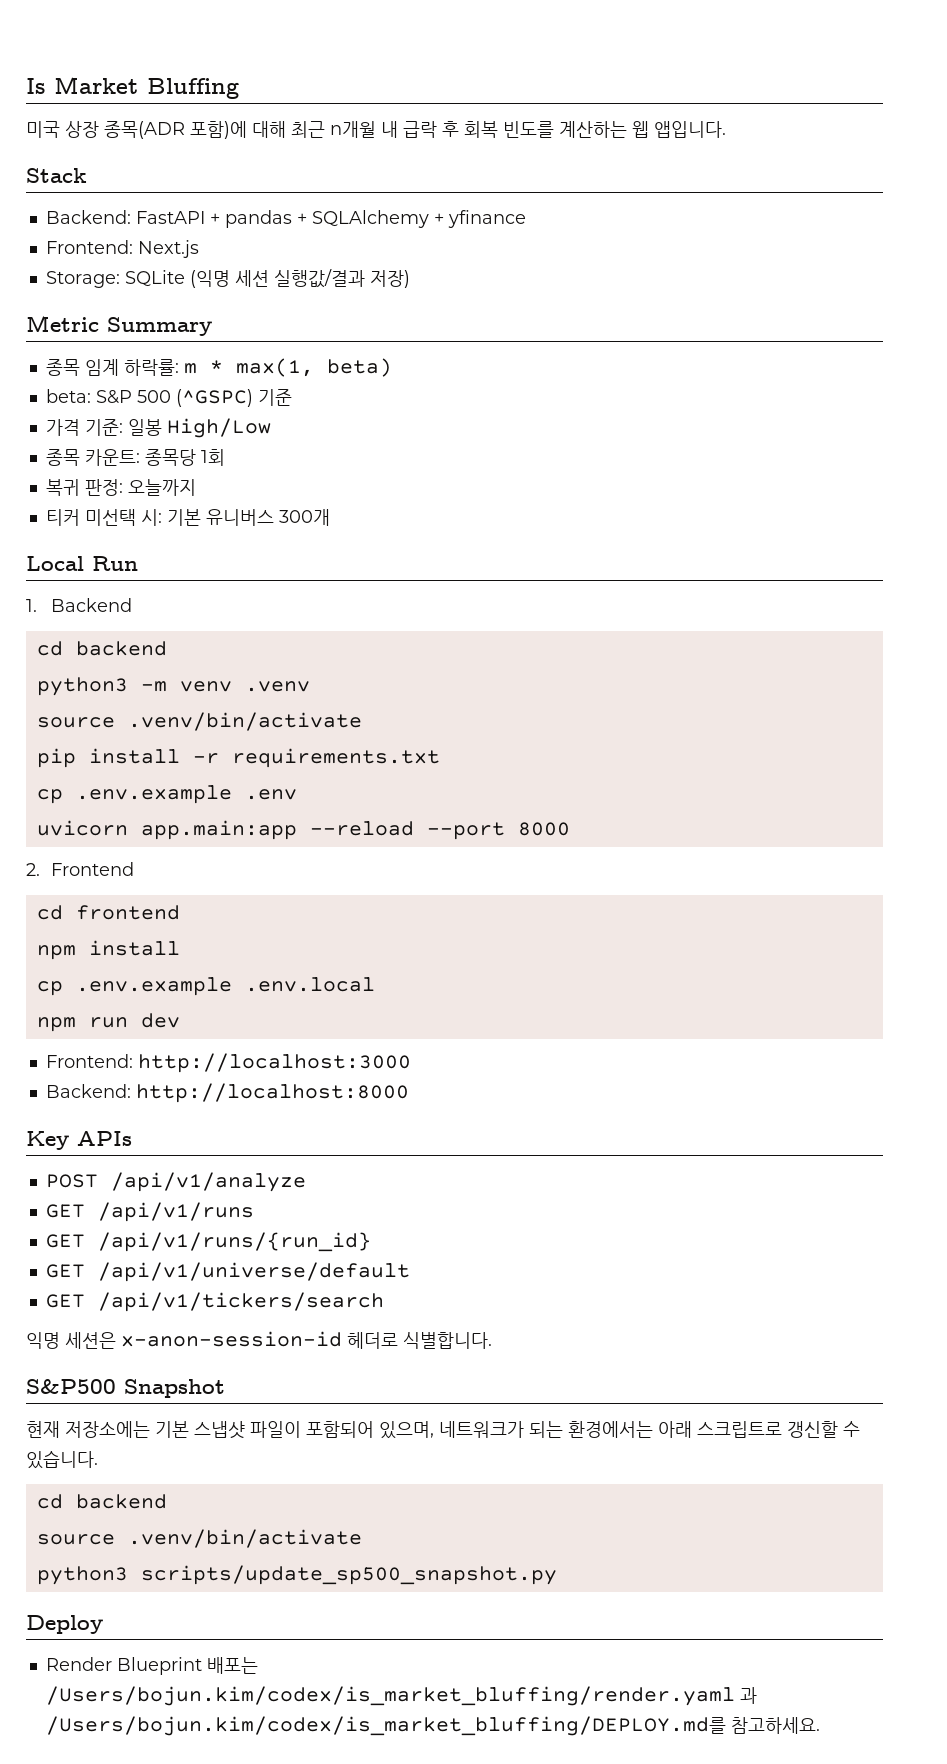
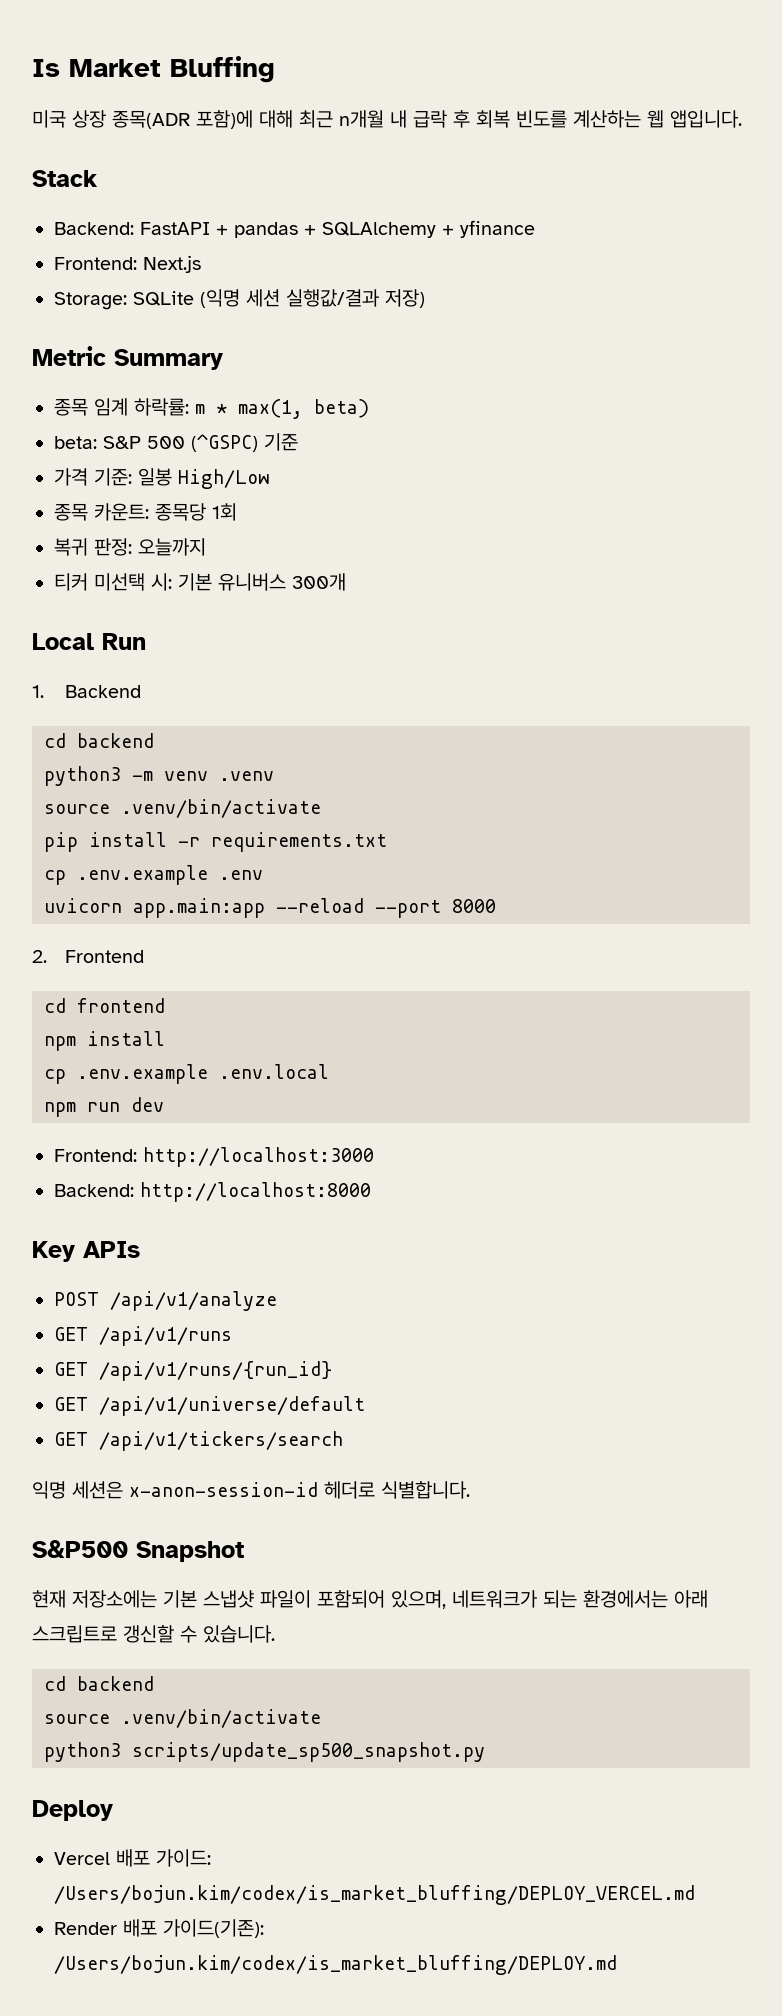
- Render Blueprint 배포는 /Users/bojun.kim/codex/is_market_bluffing/render.yaml 과 /Users/bojun.kim/codex/is_market_bluffing/DEPLOY.md를 참고하세요.
+ Vercel 배포 가이드: /Users/bojun.kim/codex/is_market_bluffing/DEPLOY_VERCEL.md
+ Render 배포 가이드(기존): /Users/bojun.kim/codex/is_market_bluffing/DEPLOY.md

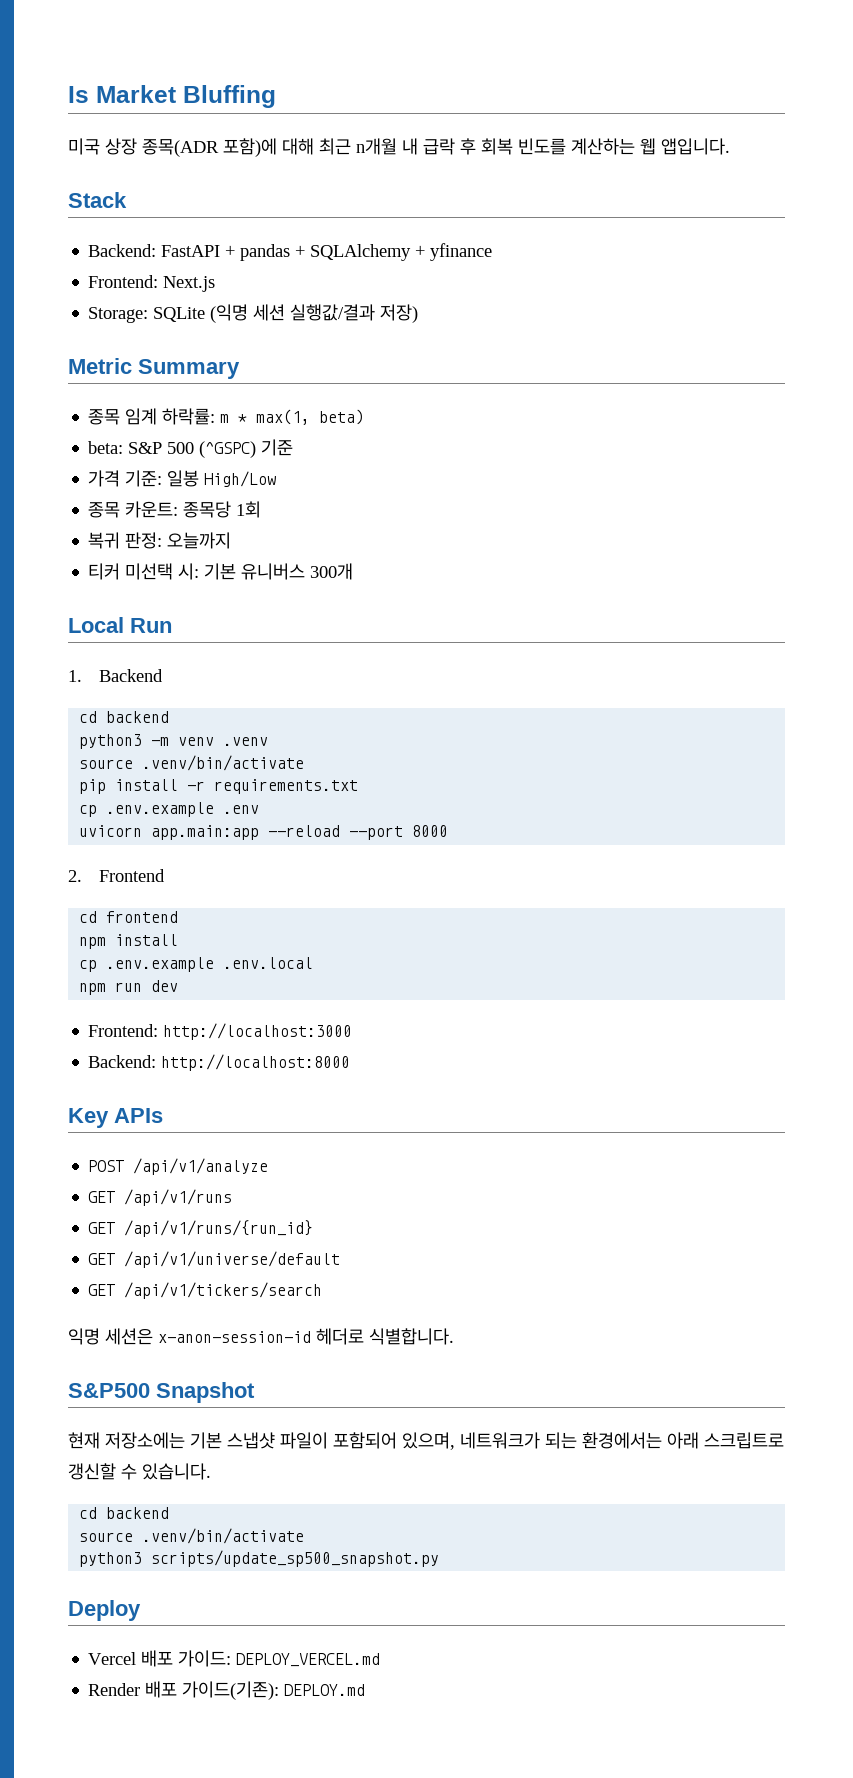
- Vercel 배포 가이드: /Users/bojun.kim/codex/is_market_bluffing/DEPLOY_VERCEL.md
+ Vercel 배포 가이드: DEPLOY_VERCEL.md
- Render 배포 가이드(기존): /Users/bojun.kim/codex/is_market_bluffing/DEPLOY.md
+ Render 배포 가이드(기존): DEPLOY.md

